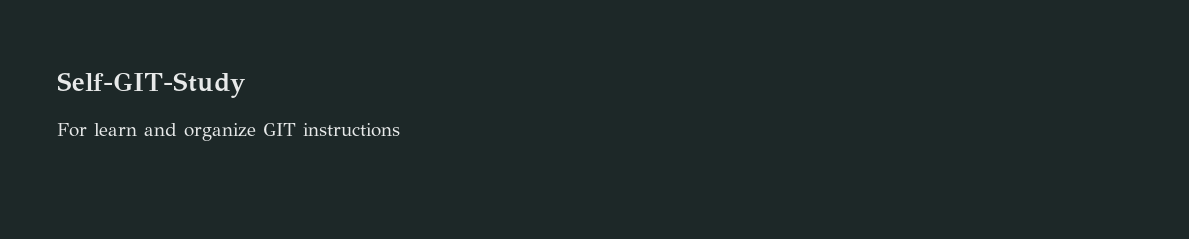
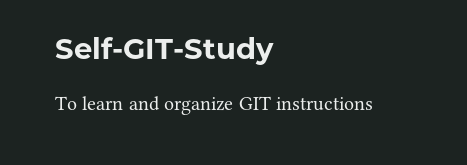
- For learn and organize GIT instructions
+ To learn and organize GIT instructions

